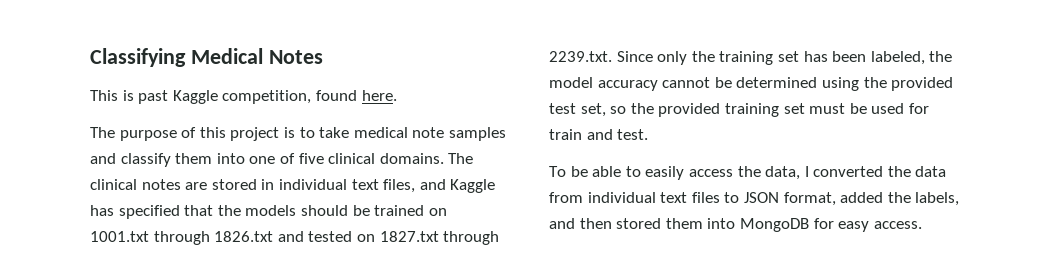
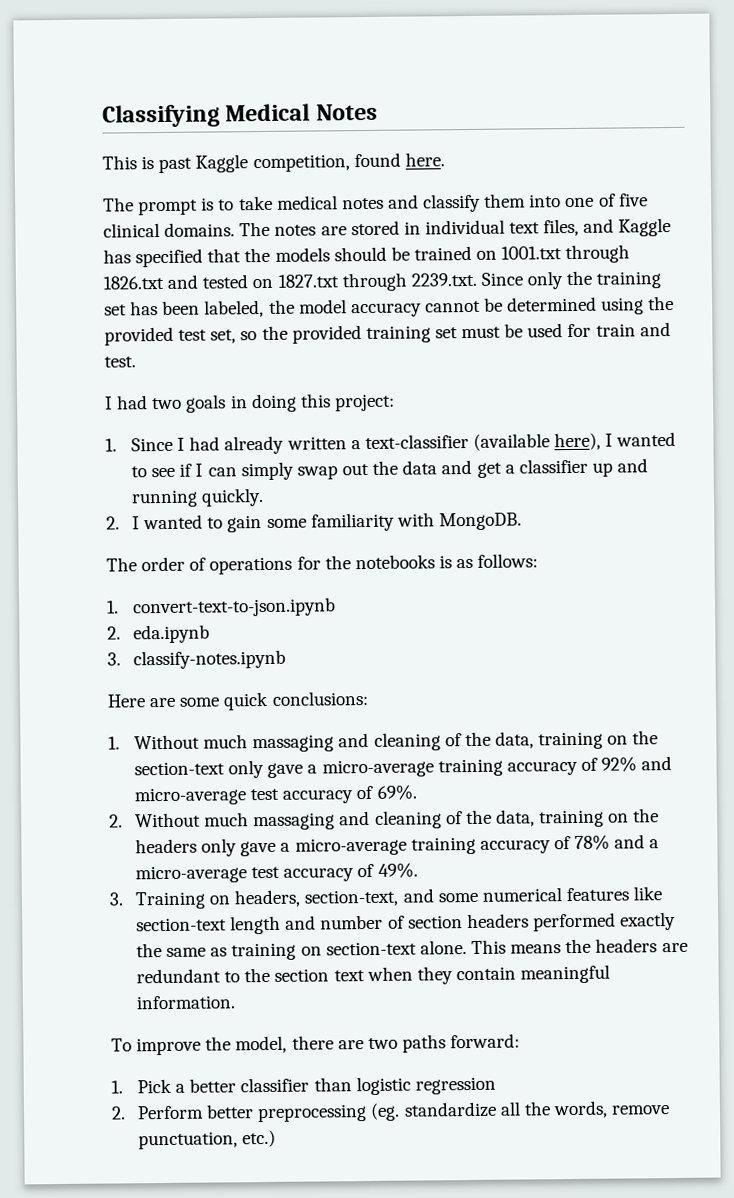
- The purpose of this project is to take medical note samples and classify them into one of five clinical domains.
+ The prompt is to take medical notes and classify them into one of five clinical domains.
- The clinical notes are stored in individual text files, and Kaggle has specified that the models should be trained on 1001.txt through 1826.txt and tested on 1827.txt through 2239.txt. Since only the training set has been labeled, the model accuracy cannot be determined using the provided test set, so the provided training set must be used for train and test.
+ The notes are stored in individual text files, and Kaggle has specified that the models should be trained on 1001.txt through 1826.txt and tested on 1827.txt through 2239.txt. Since only the training set has been labeled, the model accuracy cannot be determined using the provided test set, so the provided training set must be used for train and test.
- To be able to easily access the data, I converted the data from individual text files to JSON format, added the labels, and then stored them into MongoDB for easy access.
+ I had two goals in doing this project:
+ 1. Since I had already written a text-classifier (available here), I wanted to see if I can simply swap out the data and get a classifier up and running quickly.
+ 2. I wanted to gain some familiarity with MongoDB.
+ The order of operations for the notebooks is as follows:
+ 1. convert-text-to-json.ipynb
+ 2. eda.ipynb
+ 3. classify-notes.ipynb
+ Here are some quick conclusions:
+ 1. Without much massaging and cleaning of the data, training on the section-text only gave a micro-average training accuracy of 92% and micro-average test accuracy of 69%.
+ 2. Without much massaging and cleaning of the data, training on the headers only gave a micro-average training accuracy of 78% and a micro-average test accuracy of 49%.
+ 3. Training on headers, section-text, and some numerical features like section-text length and number of section headers performed exactly the same as training on section-text alone. This means the headers are redundant to the section text when they contain meaningful information.
+ To improve the model, there are two paths forward:
+ 1. Pick a better classifier than logistic regression
+ 2. Perform better preprocessing (eg. standardize all the words, remove punctuation, etc.)

